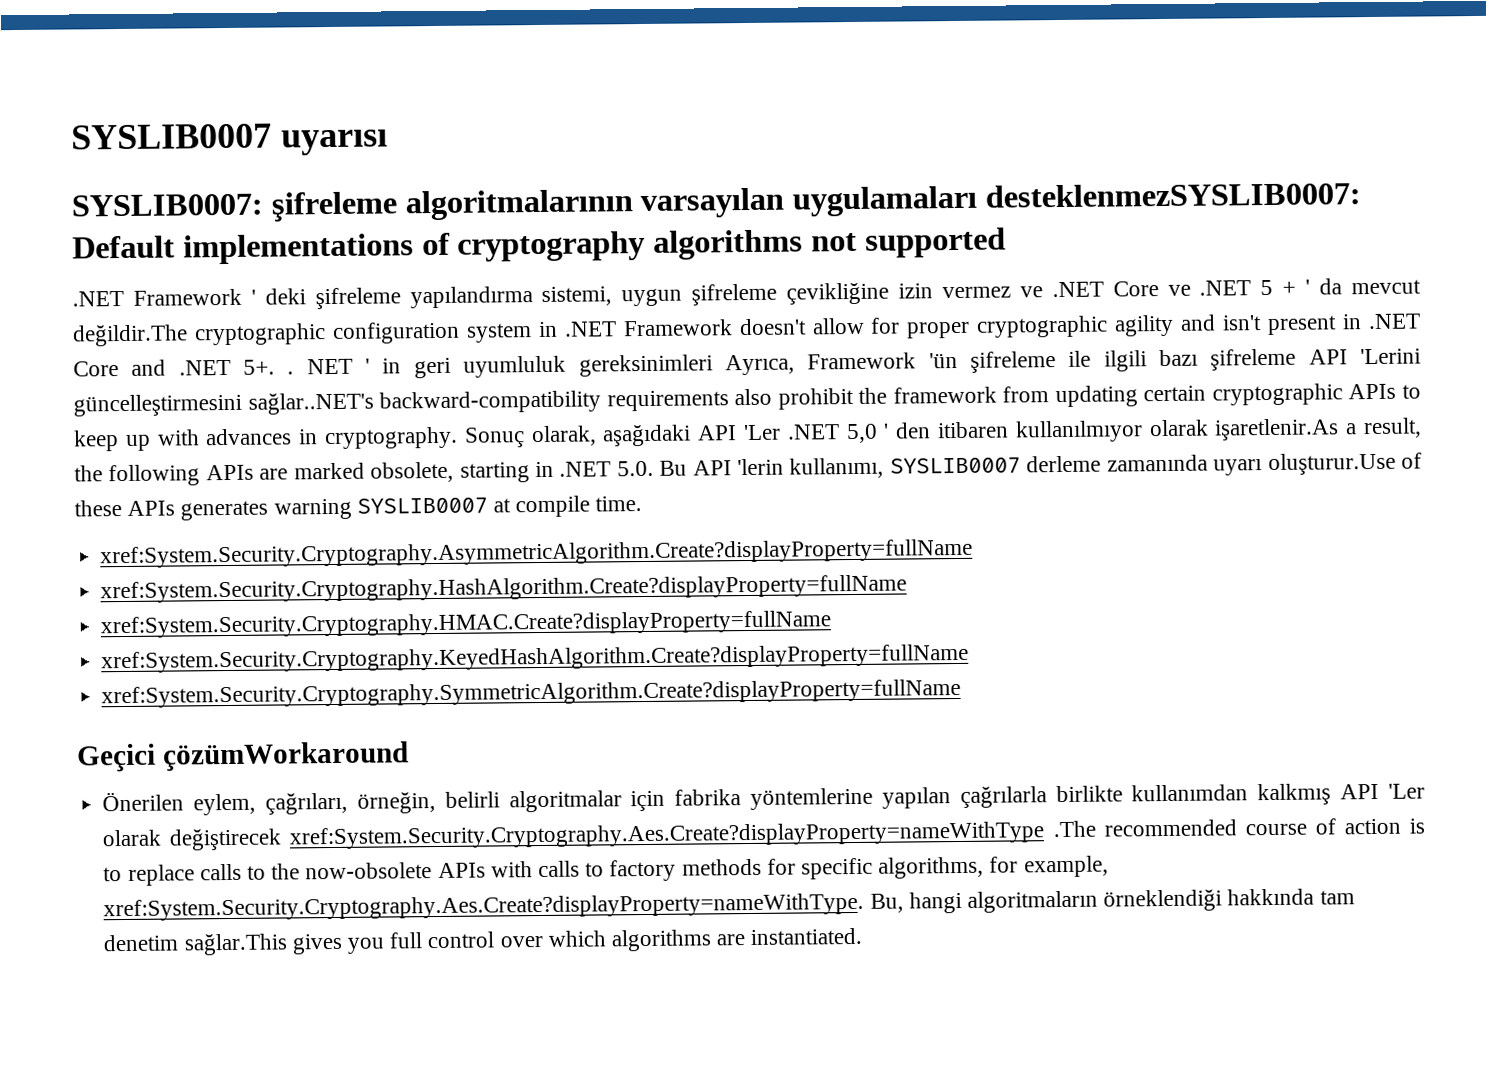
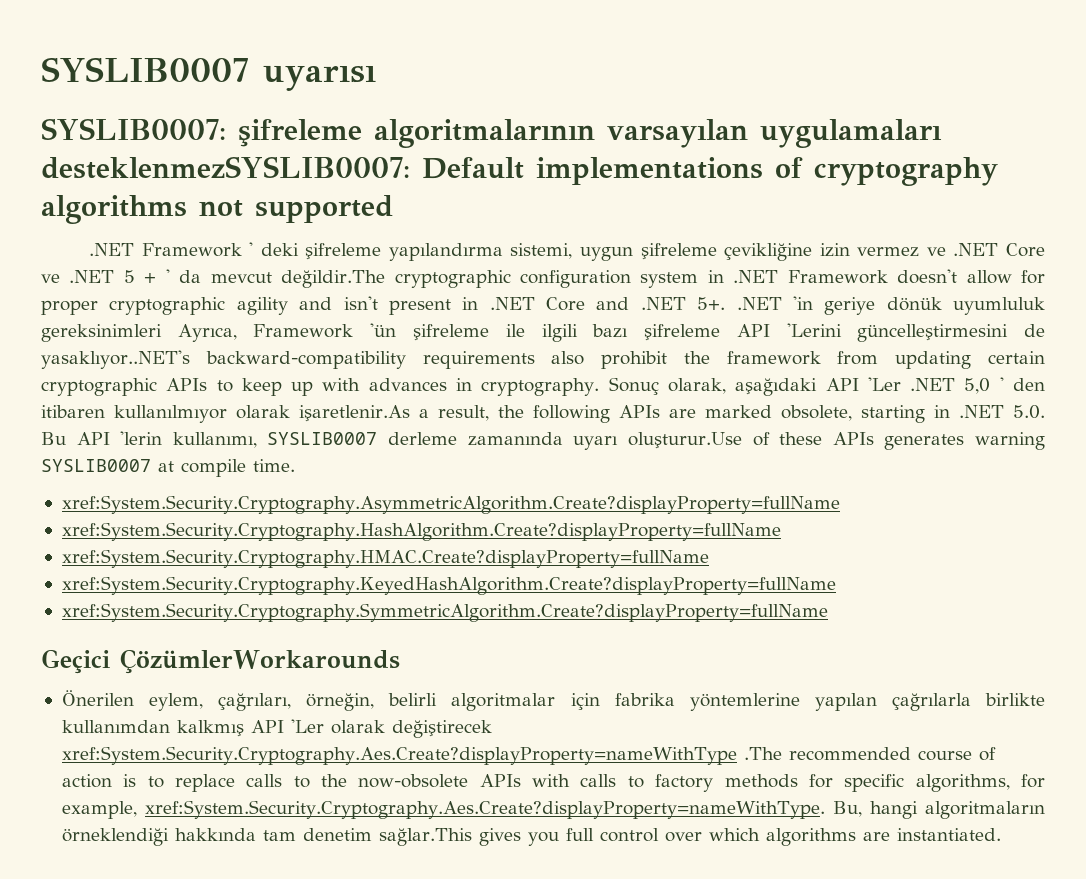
- .NET Framework ' deki şifreleme yapılandırma sistemi, uygun şifreleme çevikliğine izin vermez ve .NET Core ve .NET 5 + ' da mevcut değildir.The cryptographic configuration system in .NET Framework doesn't allow for proper cryptographic agility and isn't present in .NET Core and .NET 5+. . NET ' in geri uyumluluk gereksinimleri Ayrıca, Framework 'ün şifreleme ile ilgili bazı şifreleme API 'Lerini güncelleştirmesini sağlar..NET's backward-compatibility requirements also prohibit the framework from updating certain cryptographic APIs to keep up with advances in cryptography.
+ .NET Framework ' deki şifreleme yapılandırma sistemi, uygun şifreleme çevikliğine izin vermez ve .NET Core ve .NET 5 + ' da mevcut değildir.The cryptographic configuration system in .NET Framework doesn't allow for proper cryptographic agility and isn't present in .NET Core and .NET 5+. .NET 'in geriye dönük uyumluluk gereksinimleri Ayrıca, Framework 'ün şifreleme ile ilgili bazı şifreleme API 'Lerini güncelleştirmesini de yasaklıyor..NET's backward-compatibility requirements also prohibit the framework from updating certain cryptographic APIs to keep up with advances in cryptography.
- Geçici çözümWorkaround
+ Geçici ÇözümlerWorkarounds

